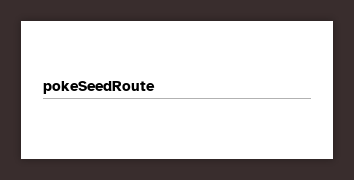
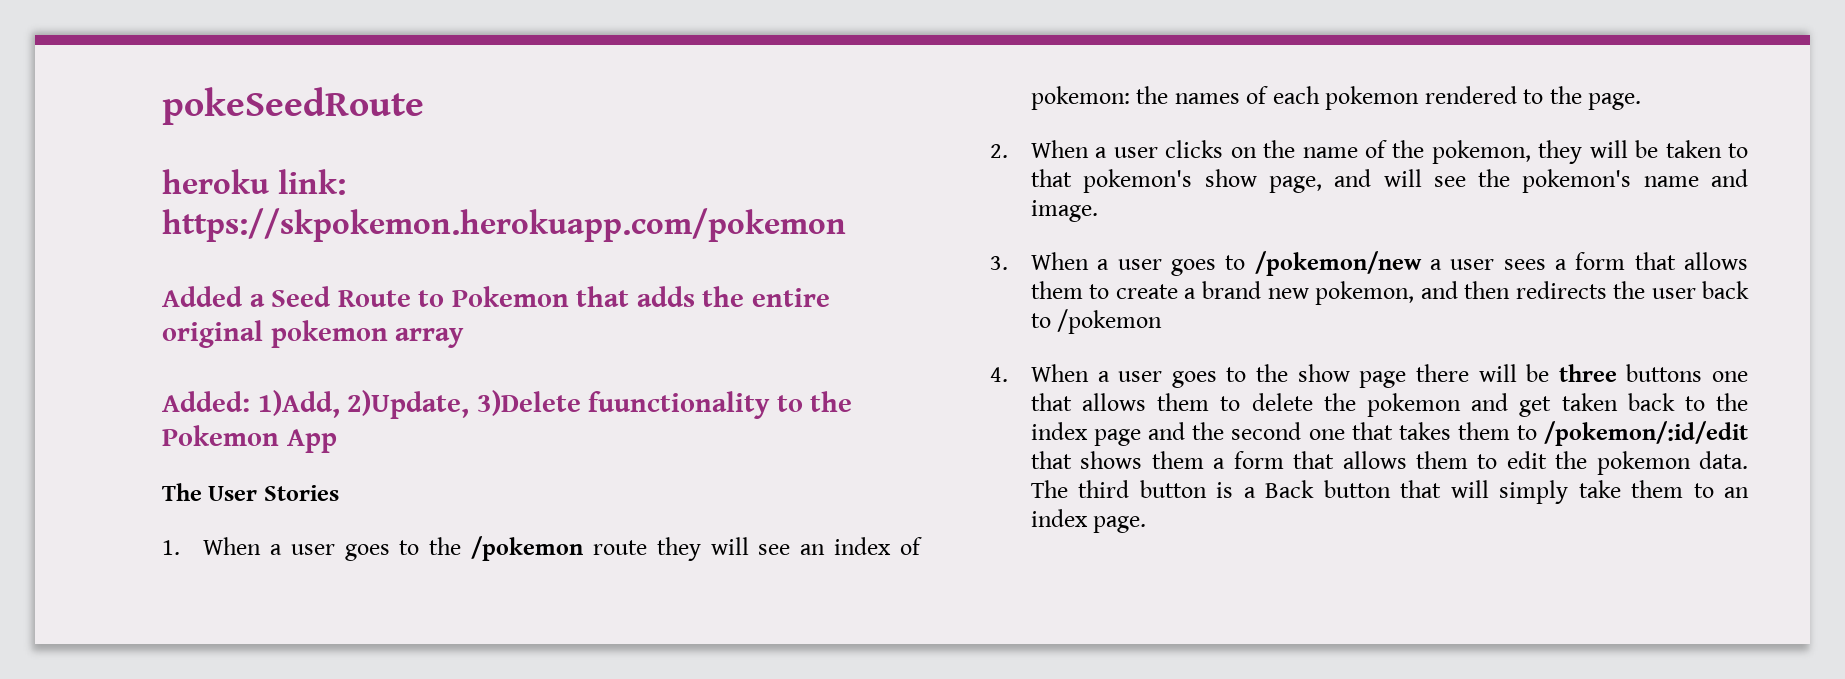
+ heroku link: https://skpokemon.herokuapp.com/pokemon
+ Added a Seed Route to Pokemon that adds the entire original pokemon array
+ Added: 1)Add, 2)Update, 3)Delete fuunctionality to the Pokemon App
+ The User Stories
+ 1. When a user goes to the /pokemon route they will see an index of pokemon: the names of each pokemon rendered to the page.
+ 2. When a user clicks on the name of the pokemon, they will be taken to that pokemon's show page, and will see the pokemon's name and image.
+ 3. When a user goes to /pokemon/new a user sees a form that allows them to create a brand new pokemon, and then redirects the user back to /pokemon
+ 4. When a user goes to the show page there will be three buttons one that allows them to delete the pokemon and get taken back to the index page and the second one that takes them to /pokemon/:id/edit that shows them a form that allows them to edit the pokemon data. The third button is a Back button that will simply take them to an index page.

